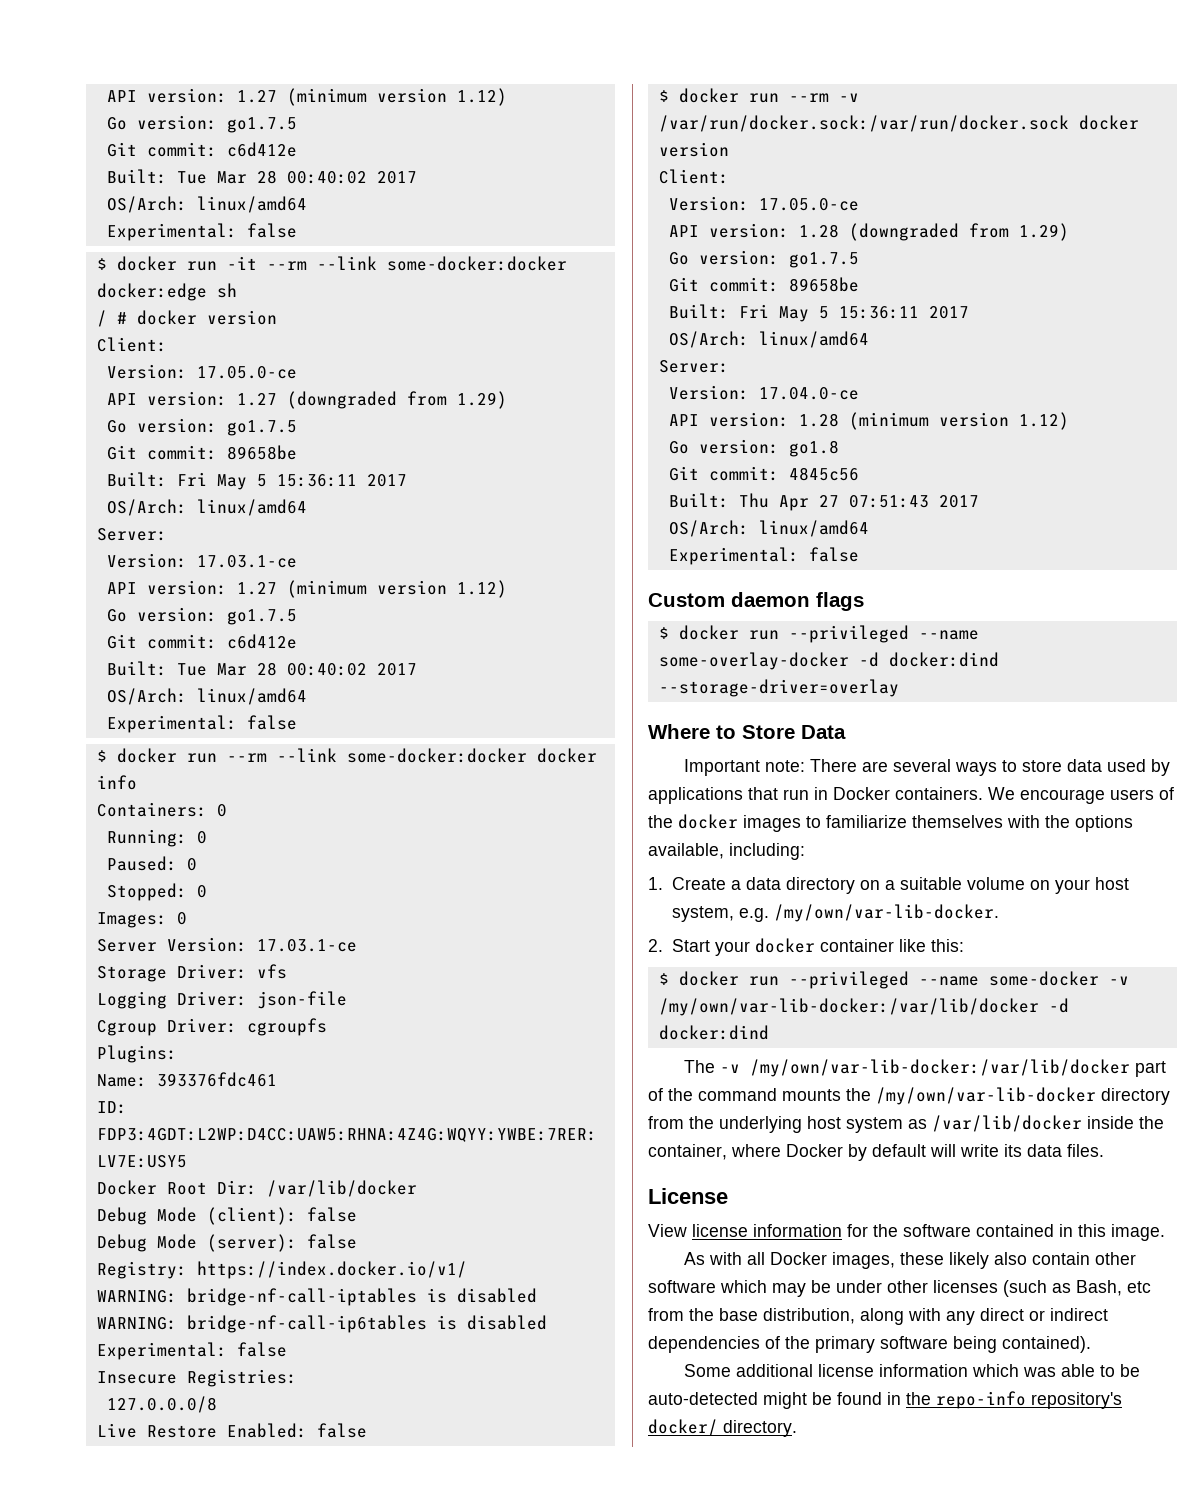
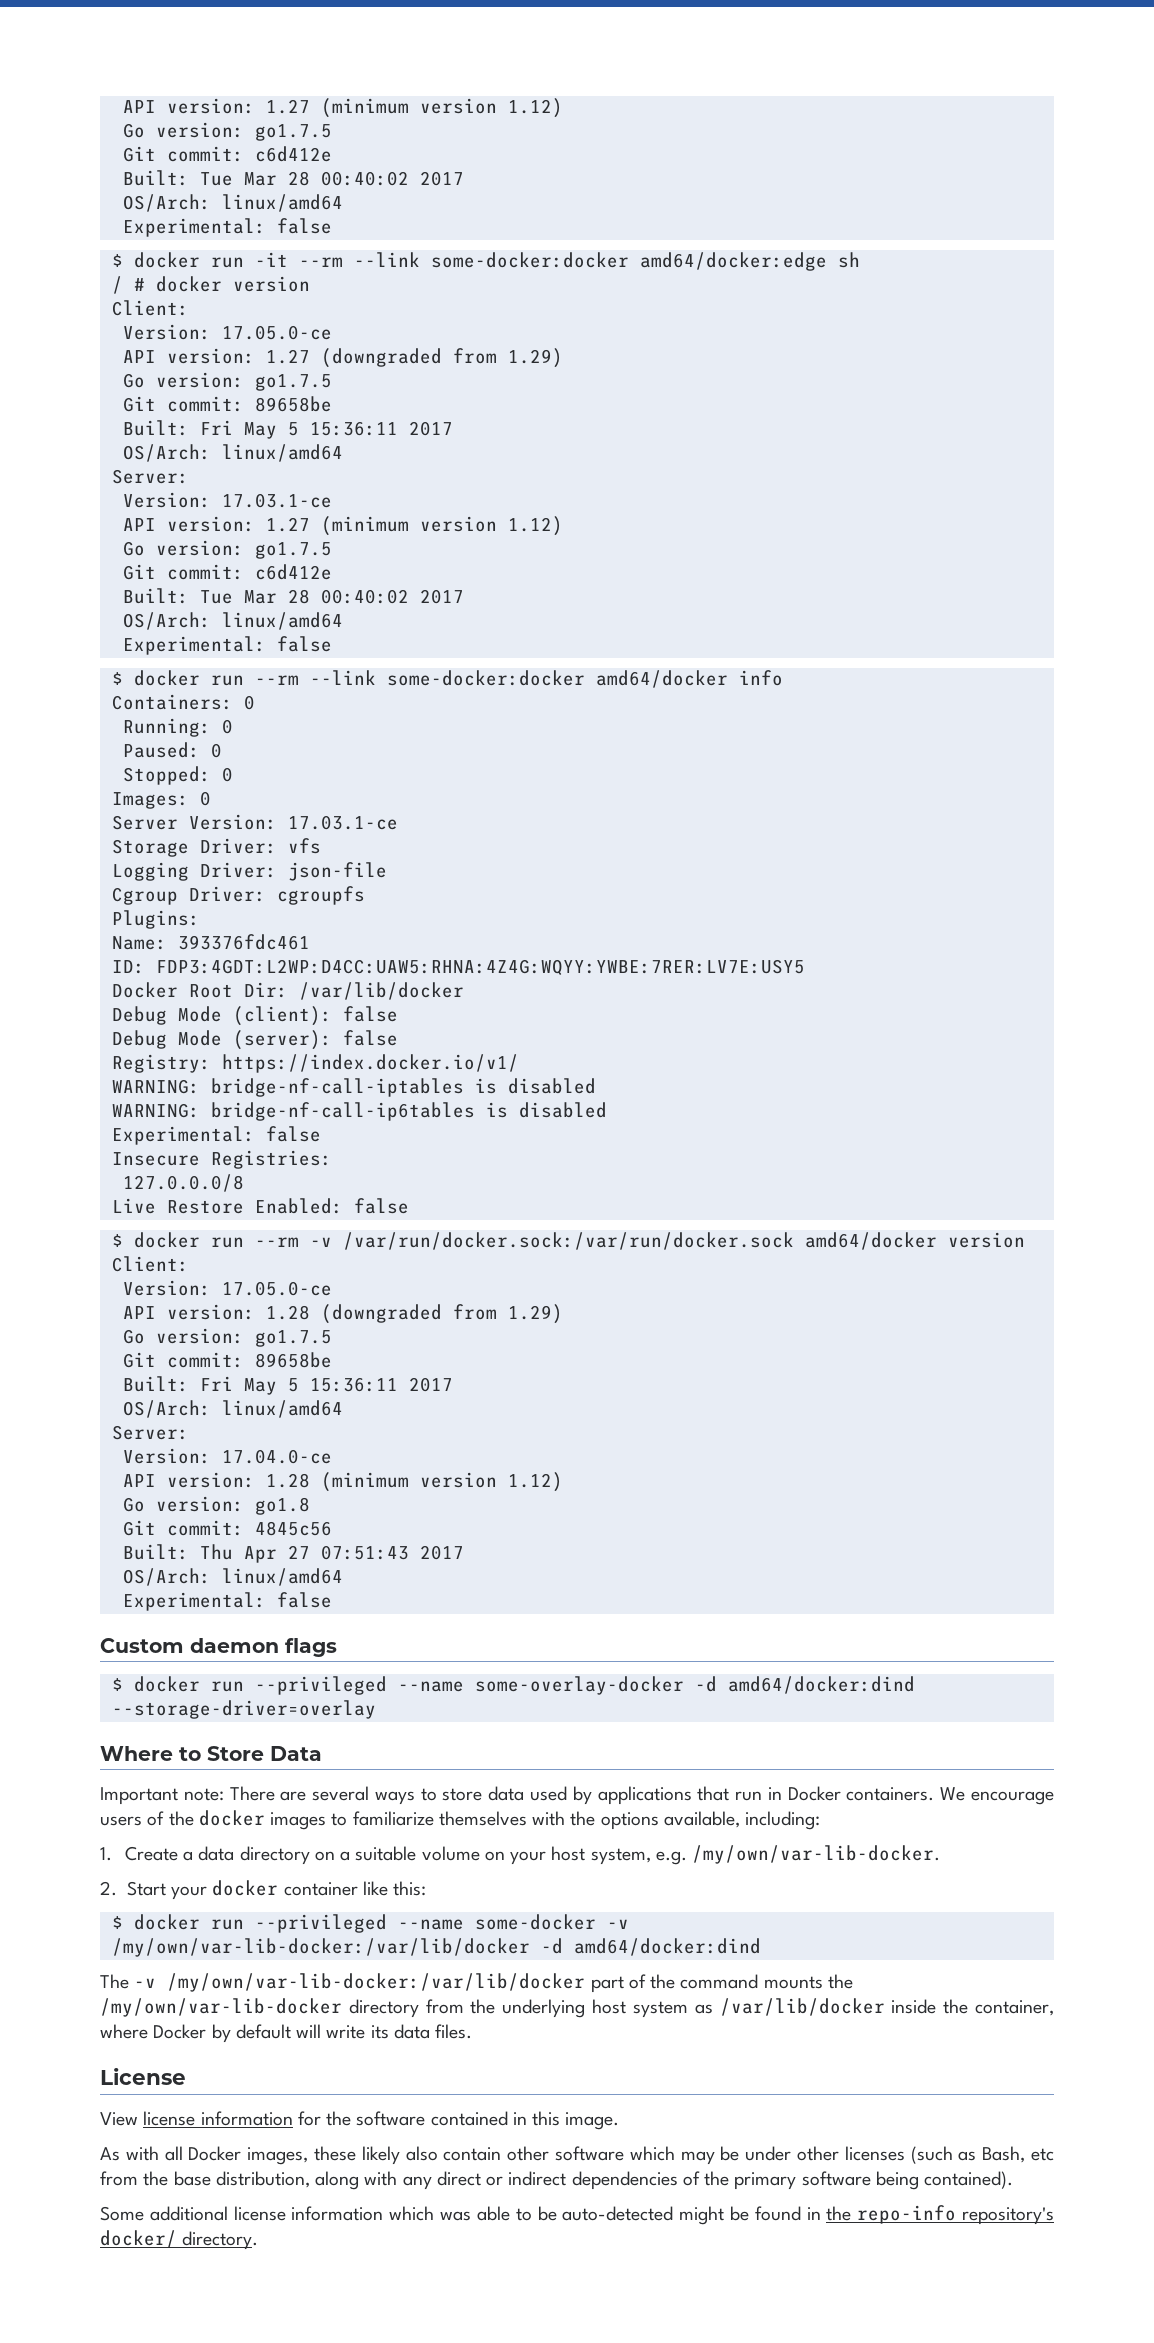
- $ docker run -it --rm --link some-docker:docker docker:edge sh
+ $ docker run -it --rm --link some-docker:docker amd64/docker:edge sh
- $ docker run --rm --link some-docker:docker docker info
+ $ docker run --rm --link some-docker:docker amd64/docker info
- $ docker run --rm -v /var/run/docker.sock:/var/run/docker.sock docker version
+ $ docker run --rm -v /var/run/docker.sock:/var/run/docker.sock amd64/docker version
- $ docker run --privileged --name some-overlay-docker -d docker:dind --storage-driver=overlay
+ $ docker run --privileged --name some-overlay-docker -d amd64/docker:dind --storage-driver=overlay
- $ docker run --privileged --name some-docker -v /my/own/var-lib-docker:/var/lib/docker -d docker:dind
+ $ docker run --privileged --name some-docker -v /my/own/var-lib-docker:/var/lib/docker -d amd64/docker:dind

